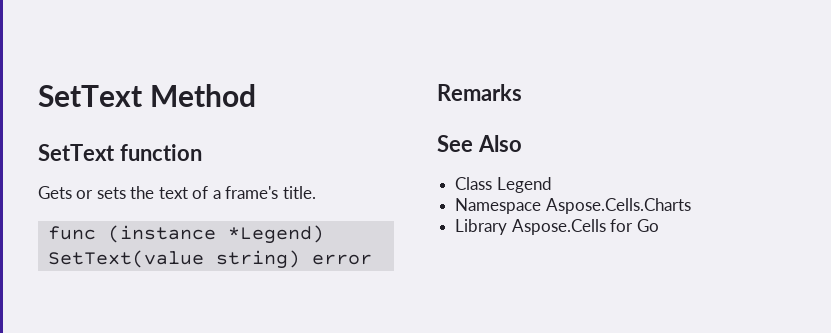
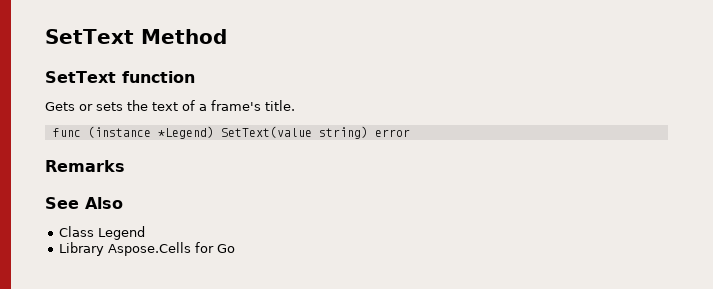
- Namespace Aspose.Cells.Charts

